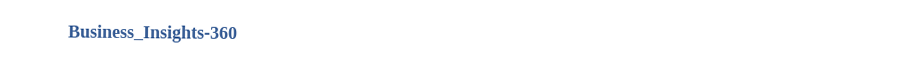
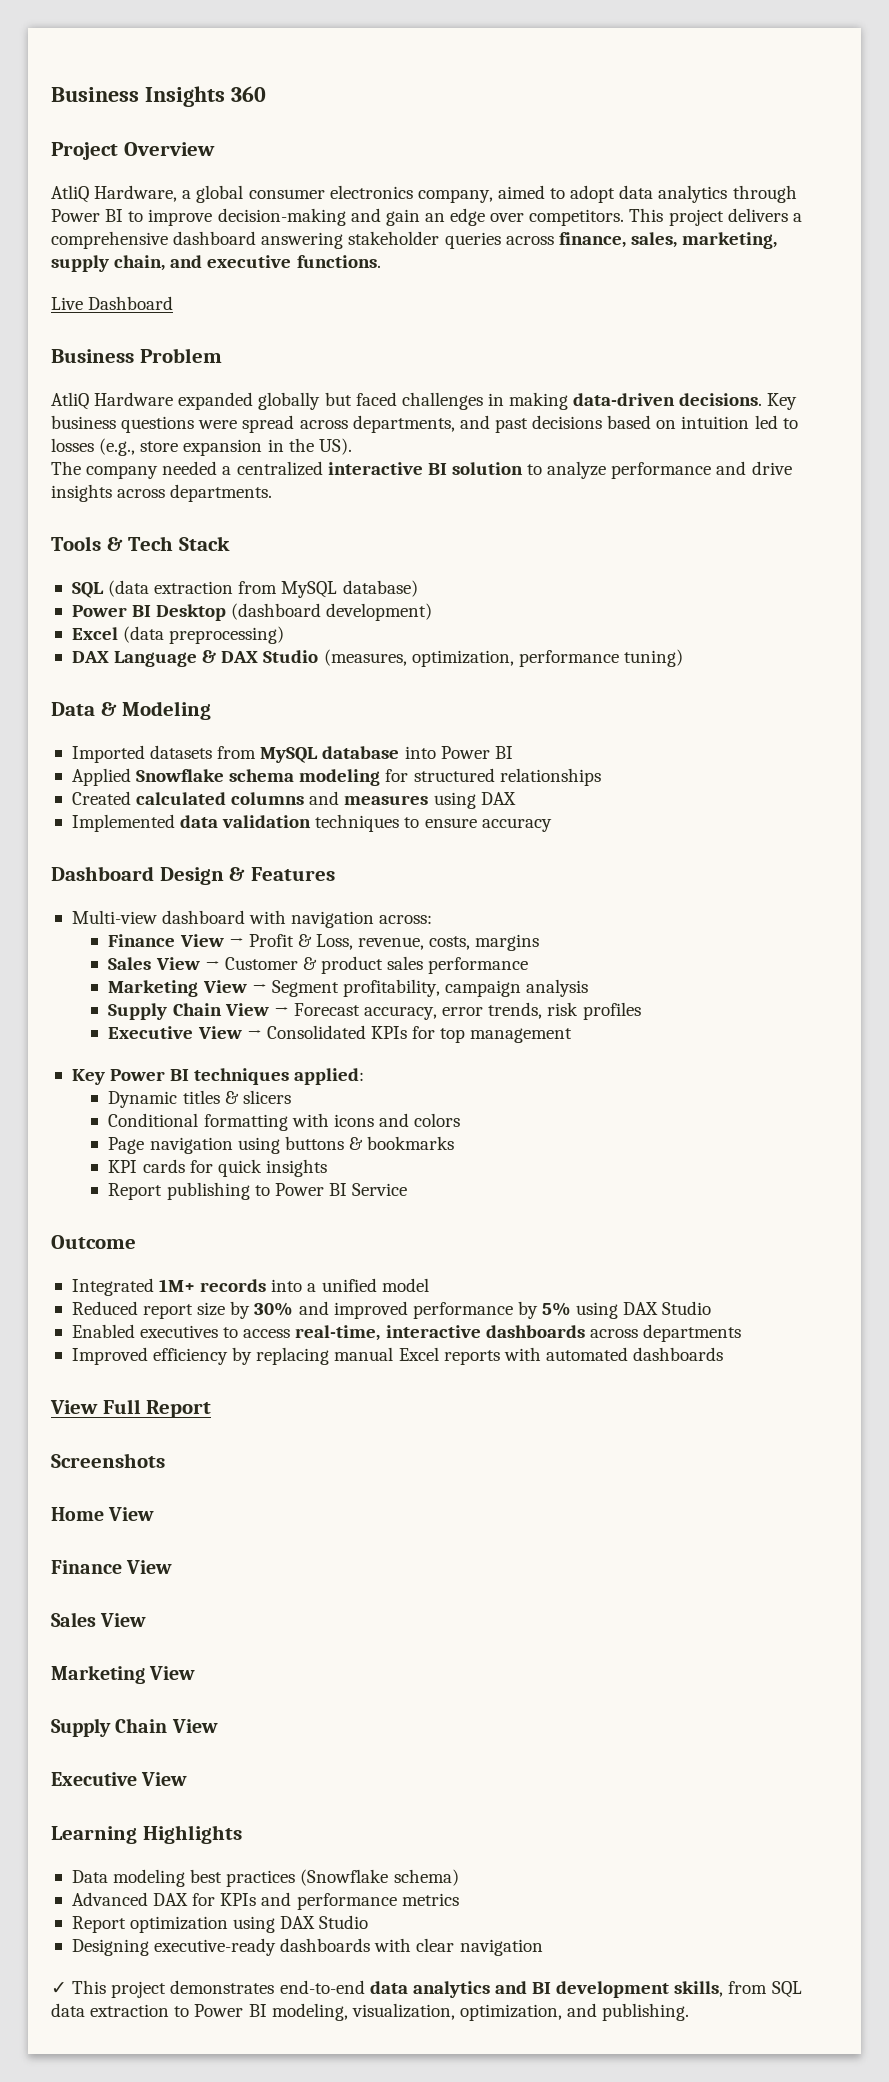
- Business_Insights-360
+ Business Insights 360
+ Project Overview
+ AtliQ Hardware, a global consumer electronics company, aimed to adopt data analytics through Power BI to improve decision-making and gain an edge over competitors. This project delivers a comprehensive dashboard answering stakeholder queries across finance, sales, marketing, supply chain, and executive functions.
+ Live Dashboard
+ Business Problem
+ AtliQ Hardware expanded globally but faced challenges in making data-driven decisions. Key business questions were spread across departments, and past decisions based on intuition led to losses (e.g., store expansion in the US).
+ The company needed a centralized interactive BI solution to analyze performance and drive insights across departments.
+ Tools & Tech Stack
+ SQL (data extraction from MySQL database)
+ Power BI Desktop (dashboard development)
+ Excel (data preprocessing)
+ DAX Language & DAX Studio (measures, optimization, performance tuning)
+ Data & Modeling
+ Imported datasets from MySQL database into Power BI
+ Applied Snowflake schema modeling for structured relationships
+ Created calculated columns and measures using DAX
+ Implemented data validation techniques to ensure accuracy
+ Dashboard Design & Features
+ Multi-view dashboard with navigation across:
+ Finance View → Profit & Loss, revenue, costs, margins
+ Sales View → Customer & product sales performance
+ Marketing View → Segment profitability, campaign analysis
+ Supply Chain View → Forecast accuracy, error trends, risk profiles
+ Executive View → Consolidated KPIs for top management
+ Key Power BI techniques applied:
+ Dynamic titles & slicers
+ Conditional formatting with icons and colors
+ Page navigation using buttons & bookmarks
+ KPI cards for quick insights
+ Report publishing to Power BI Service
+ Outcome
+ Integrated 1M+ records into a unified model
+ Reduced report size by 30% and improved performance by 5% using DAX Studio
+ Enabled executives to access real-time, interactive dashboards across departments
+ Improved efficiency by replacing manual Excel reports with automated dashboards
+ View Full Report
+ Screenshots
+ Home View
+ Finance View
+ Sales View
+ Marketing View
+ Supply Chain View
+ Executive View
+ Learning Highlights
+ Data modeling best practices (Snowflake schema)
+ Advanced DAX for KPIs and performance metrics
+ Report optimization using DAX Studio
+ Designing executive-ready dashboards with clear navigation
+ ✓ This project demonstrates end-to-end data analytics and BI development skills, from SQL data extraction to Power BI modeling, visualization, optimization, and publishing.

